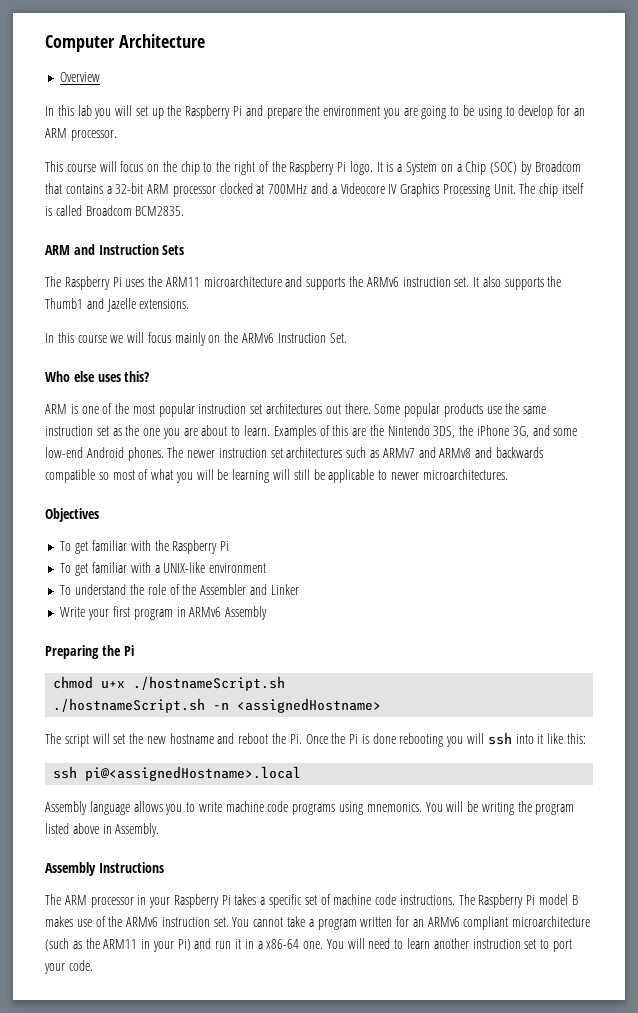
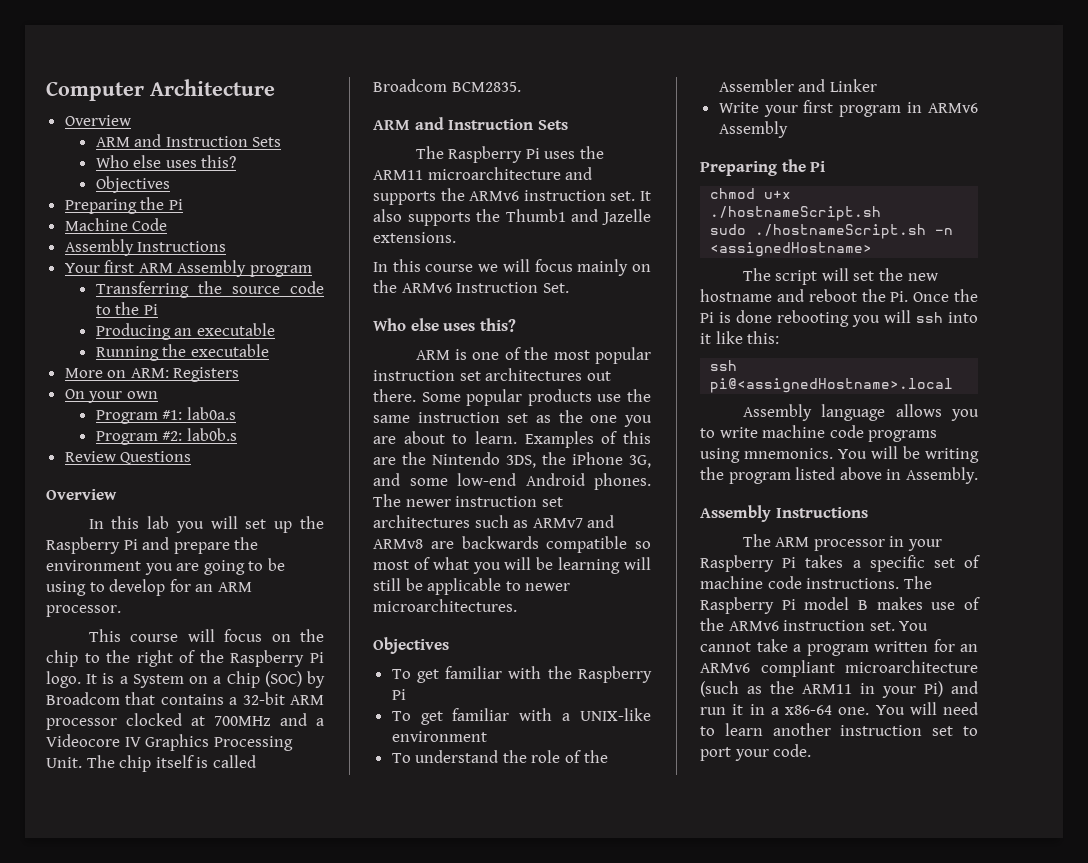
  Computer Architecture
+ Overview
+ ARM and Instruction Sets
+ Who else uses this?
+ Objectives
+ Preparing the Pi
+ Machine Code
+ Assembly Instructions
+ Your first ARM Assembly program
+ Transferring the source code to the Pi
+ Producing an executable
+ Running the executable
+ More on ARM: Registers
+ On your own
+ Program #1: lab0a.s
+ Program #2: lab0b.s
+ Review Questions
- The newer instruction set architectures such as ARMv7 and ARMv8 and backwards compatible so most of what you will be learning will still be applicable to newer microarchitectures.
+ The newer instruction set architectures such as ARMv7 and ARMv8 are backwards compatible so most of what you will be learning will still be applicable to newer microarchitectures.
- ./hostnameScript.sh -n <assignedHostname>
+ sudo ./hostnameScript.sh -n <assignedHostname>

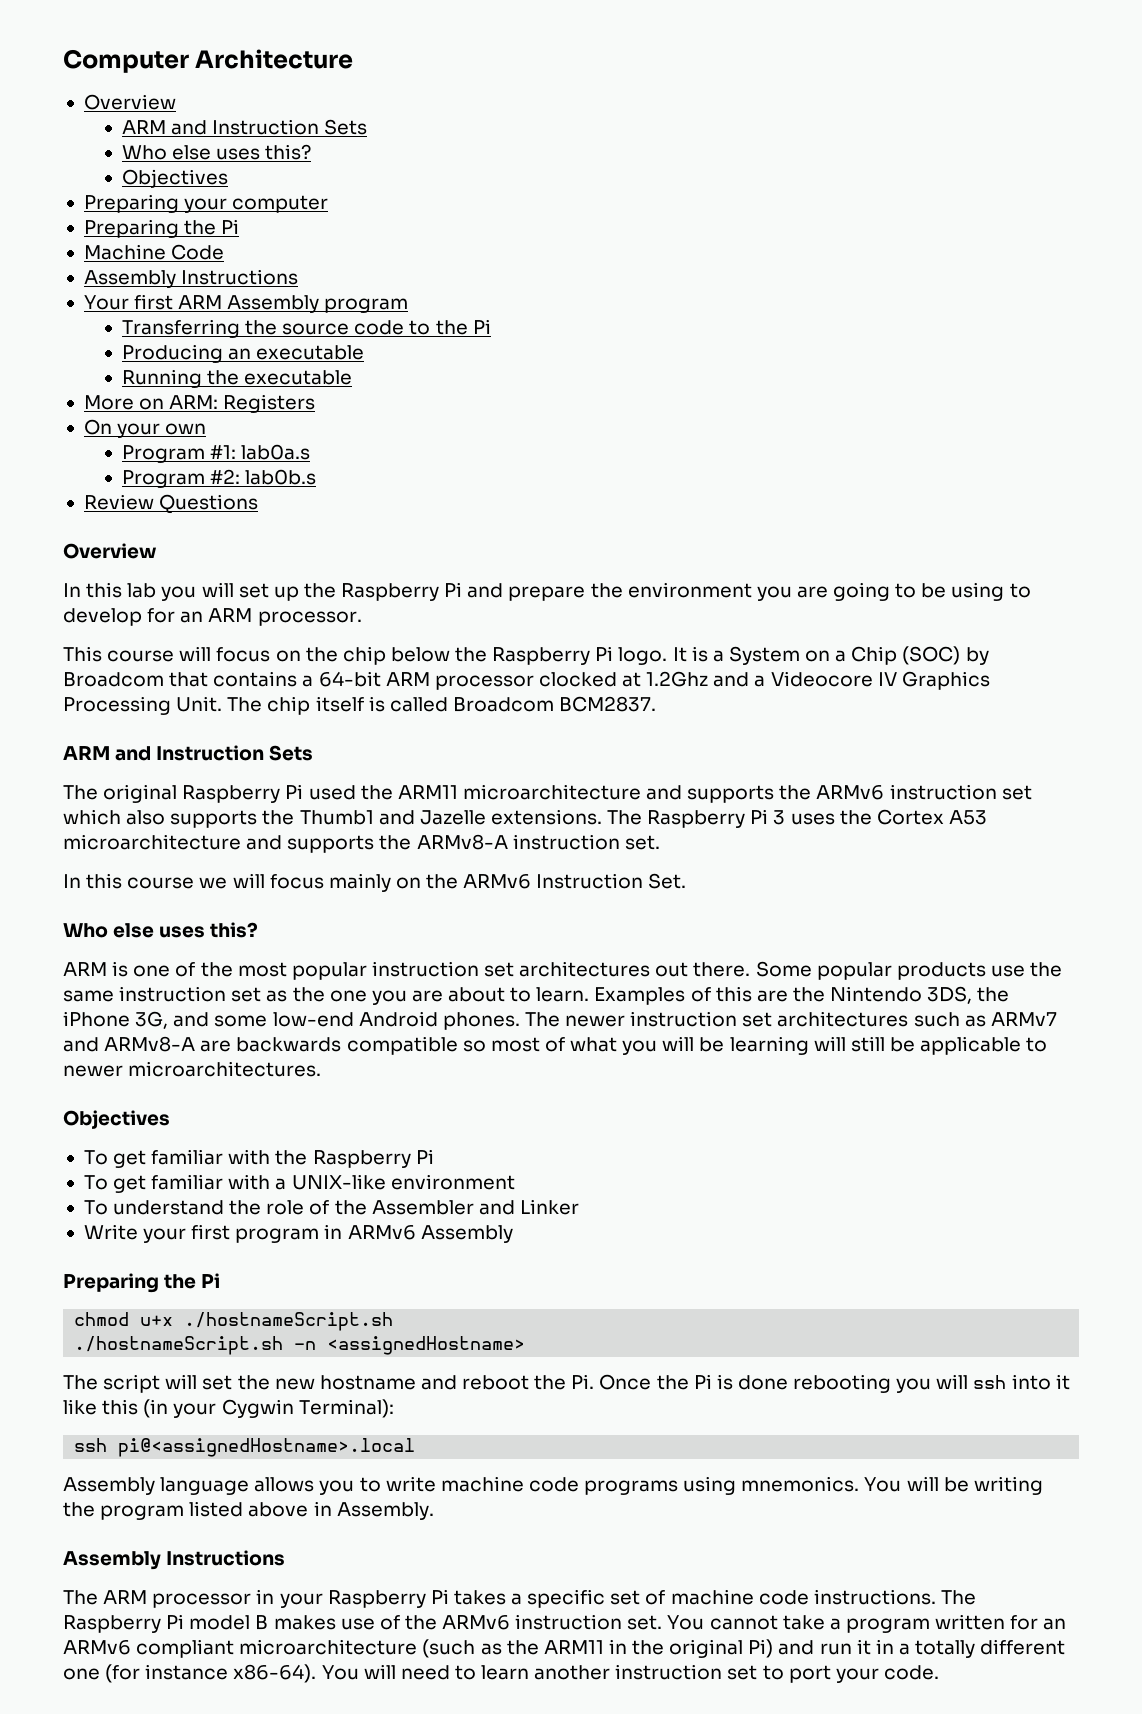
+ Preparing your computer
- This course will focus on the chip to the right of the Raspberry Pi logo.
+ This course will focus on the chip below the Raspberry Pi logo.
- It is a System on a Chip (SOC) by Broadcom that contains a 32-bit ARM processor clocked at 700MHz and a Videocore IV Graphics Processing Unit.
+ It is a System on a Chip (SOC) by Broadcom that contains a 64-bit ARM processor clocked at 1.2Ghz and a Videocore IV Graphics Processing Unit.
- The chip itself is called Broadcom BCM2835.
+ The chip itself is called Broadcom BCM2837.
- The Raspberry Pi uses the ARM11 microarchitecture and supports the ARMv6 instruction set. It also supports the Thumb1 and Jazelle extensions.
+ The original Raspberry Pi used the ARM11 microarchitecture and supports the ARMv6 instruction set which also supports the Thumb1 and Jazelle extensions. The Raspberry Pi 3 uses the Cortex A53 microarchitecture and supports the ARMv8-A instruction set.
- The newer instruction set architectures such as ARMv7 and ARMv8 are backwards compatible so most of what you will be learning will still be applicable to newer microarchitectures.
+ The newer instruction set architectures such as ARMv7 and ARMv8-A are backwards compatible so most of what you will be learning will still be applicable to newer microarchitectures.
- sudo ./hostnameScript.sh -n <assignedHostname>
+ ./hostnameScript.sh -n <assignedHostname>
- The script will set the new hostname and reboot the Pi. Once the Pi is done rebooting you will ssh into it like this:
+ The script will set the new hostname and reboot the Pi. Once the Pi is done rebooting you will ssh into it like this (in your Cygwin Terminal):
- You cannot take a program written for an ARMv6 compliant microarchitecture (such as the ARM11 in your Pi) and run it in a x86-64 one.
+ You cannot take a program written for an ARMv6 compliant microarchitecture (such as the ARM11 in the original Pi) and run it in a totally different one (for instance x86-64).

